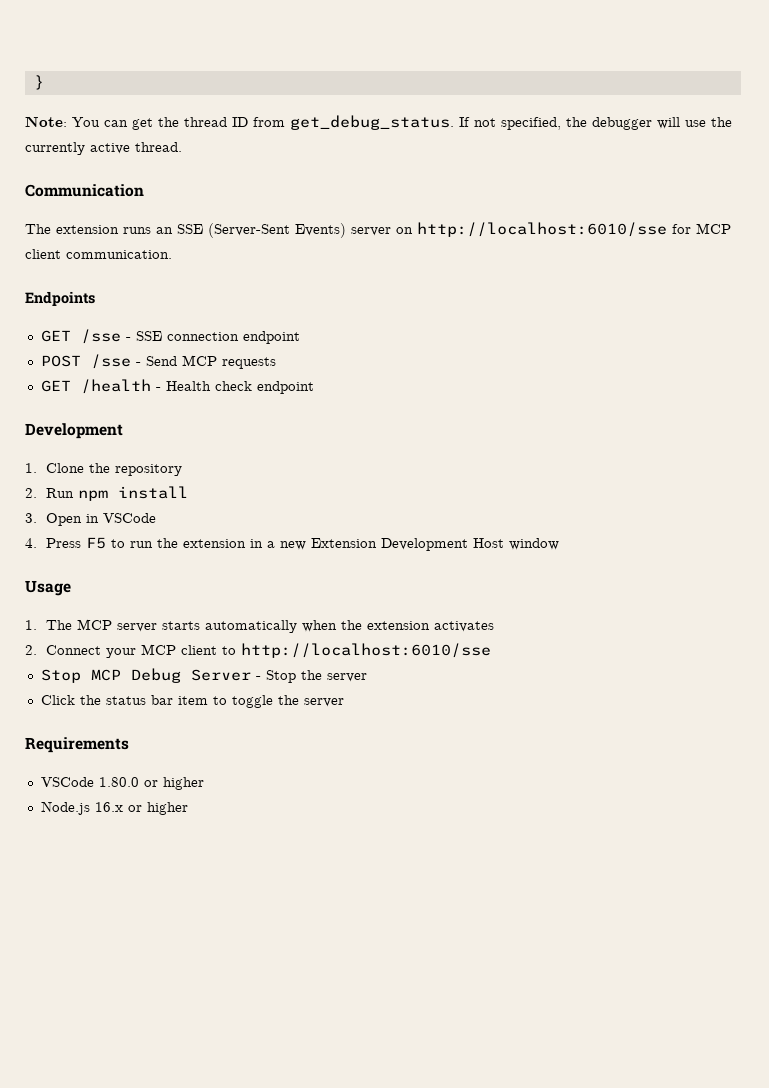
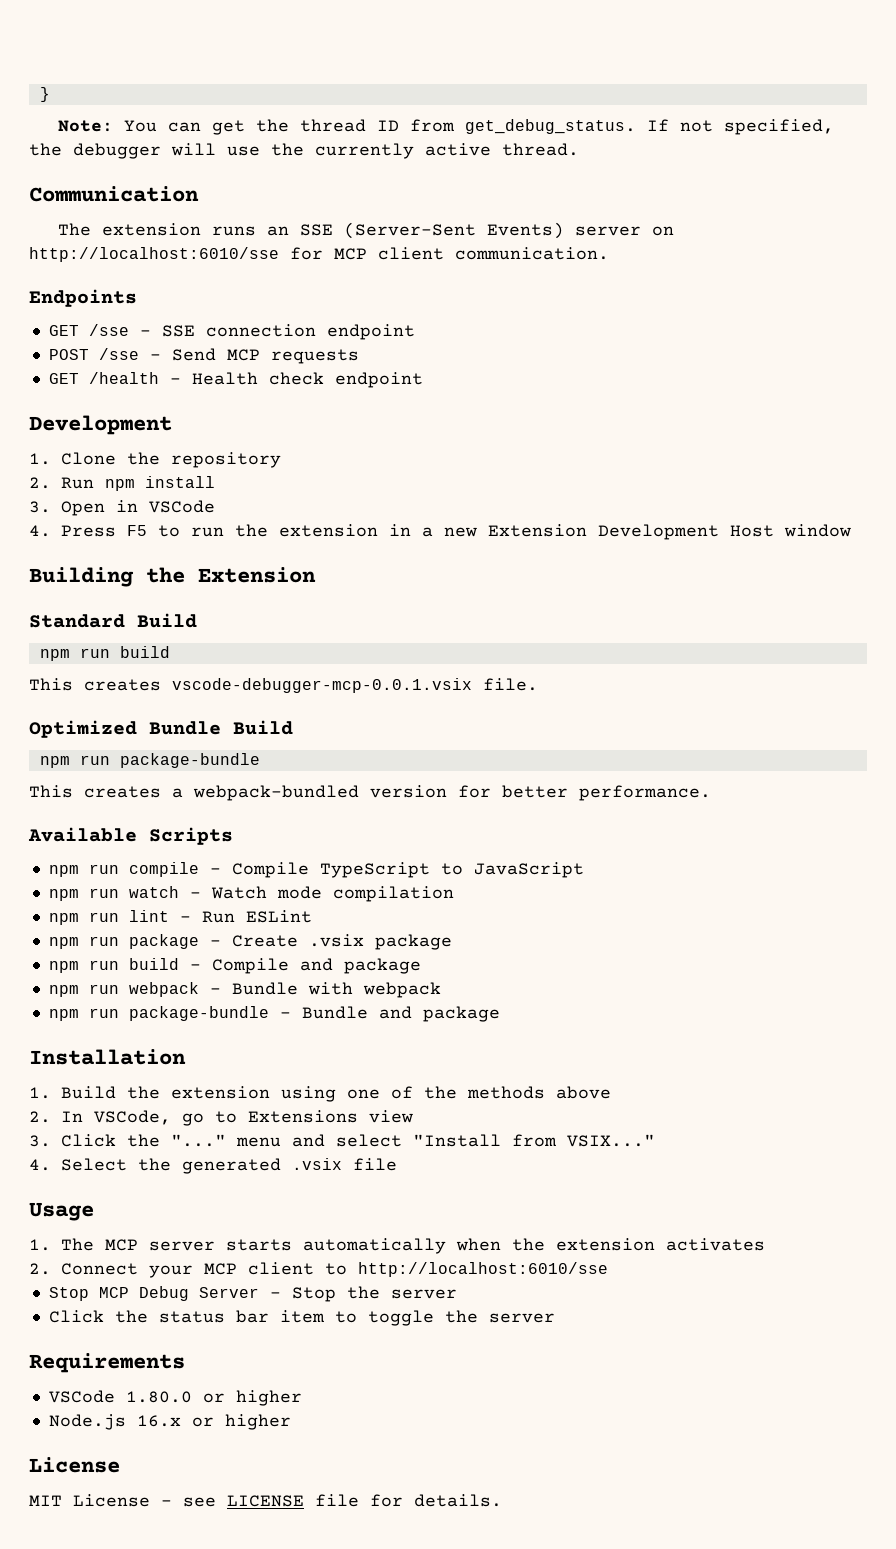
+ Building the Extension
+ Standard Build
+ npm run build
+ This creates vscode-debugger-mcp-0.0.1.vsix file.
+ Optimized Bundle Build
+ npm run package-bundle
+ This creates a webpack-bundled version for better performance.
+ Available Scripts
+ npm run compile - Compile TypeScript to JavaScript
+ npm run watch - Watch mode compilation
+ npm run lint - Run ESLint
+ npm run package - Create .vsix package
+ npm run build - Compile and package
+ npm run webpack - Bundle with webpack
+ npm run package-bundle - Bundle and package
+ Installation
+ 1. Build the extension using one of the methods above
+ 2. In VSCode, go to Extensions view
+ 3. Click the "..." menu and select "Install from VSIX..."
+ 4. Select the generated .vsix file
  Node.js 16.x or higher
+ License
+ MIT License - see LICENSE file for details.

